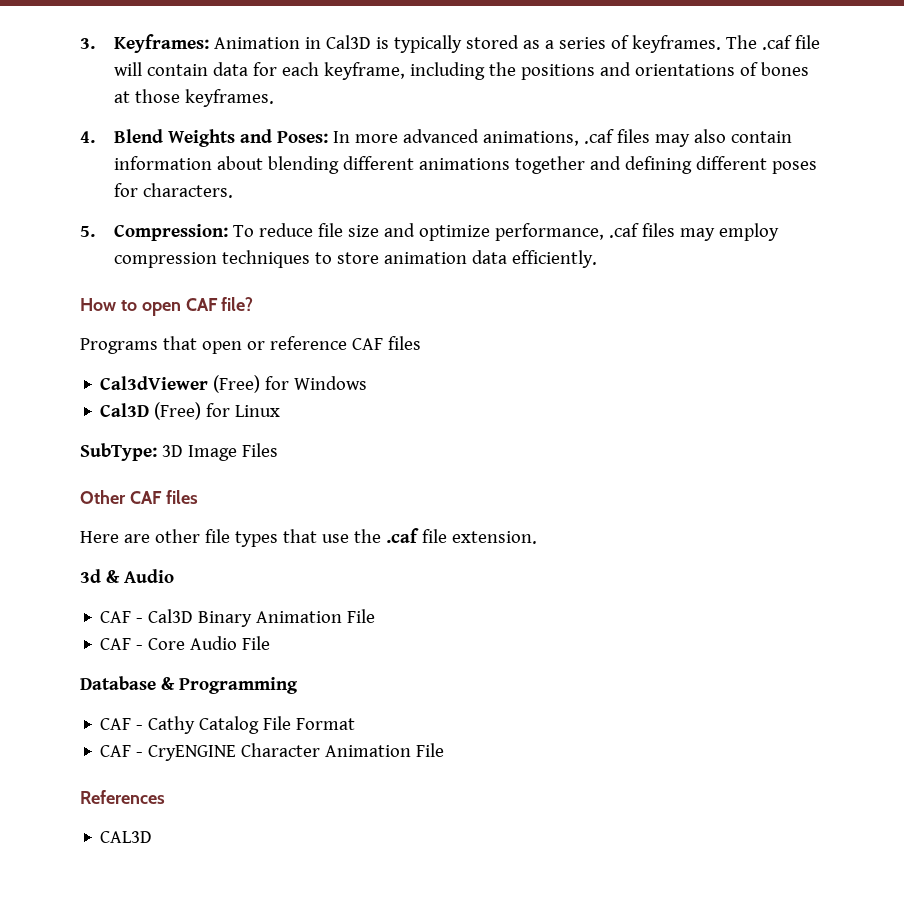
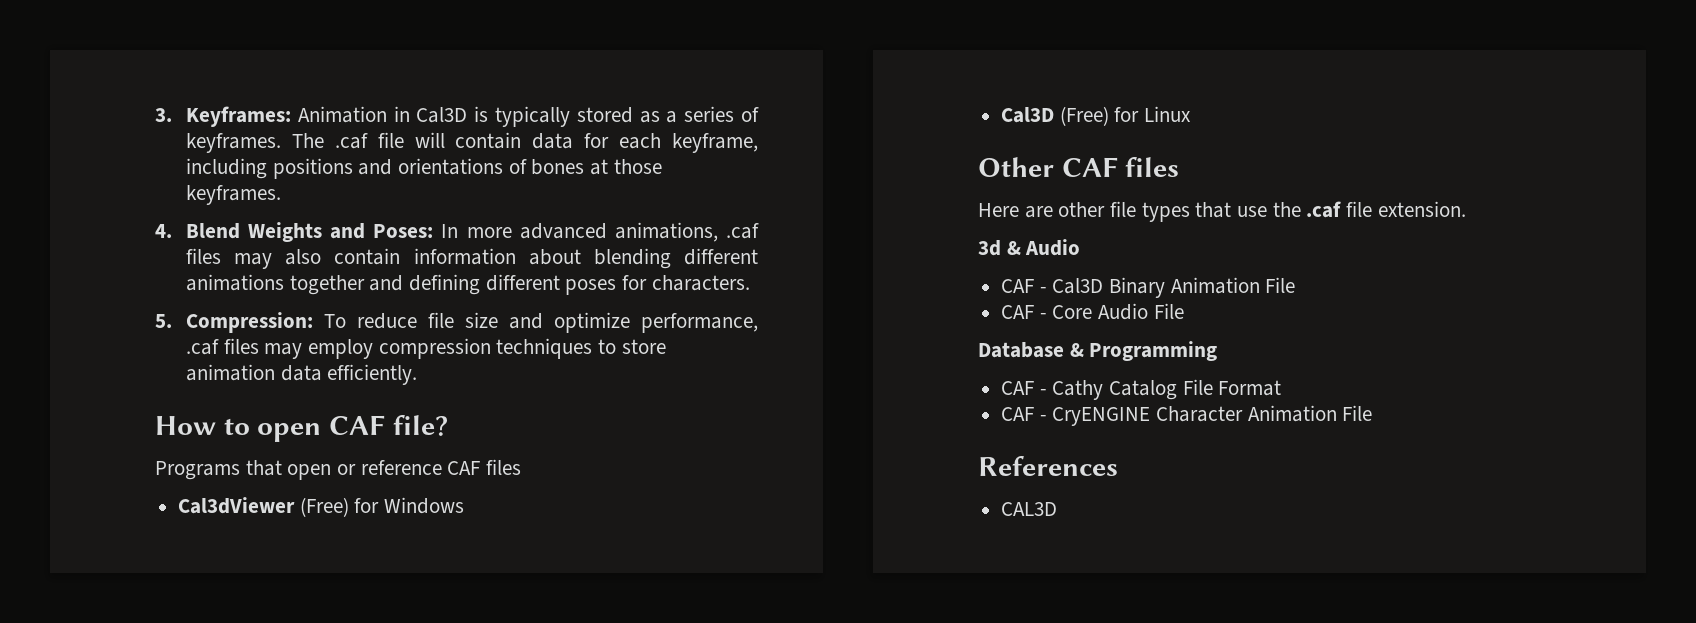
- The .caf file will contain data for each keyframe, including the positions and orientations of bones at those keyframes.
+ The .caf file will contain data for each keyframe, including positions and orientations of bones at those keyframes.
- SubType: 3D Image Files

